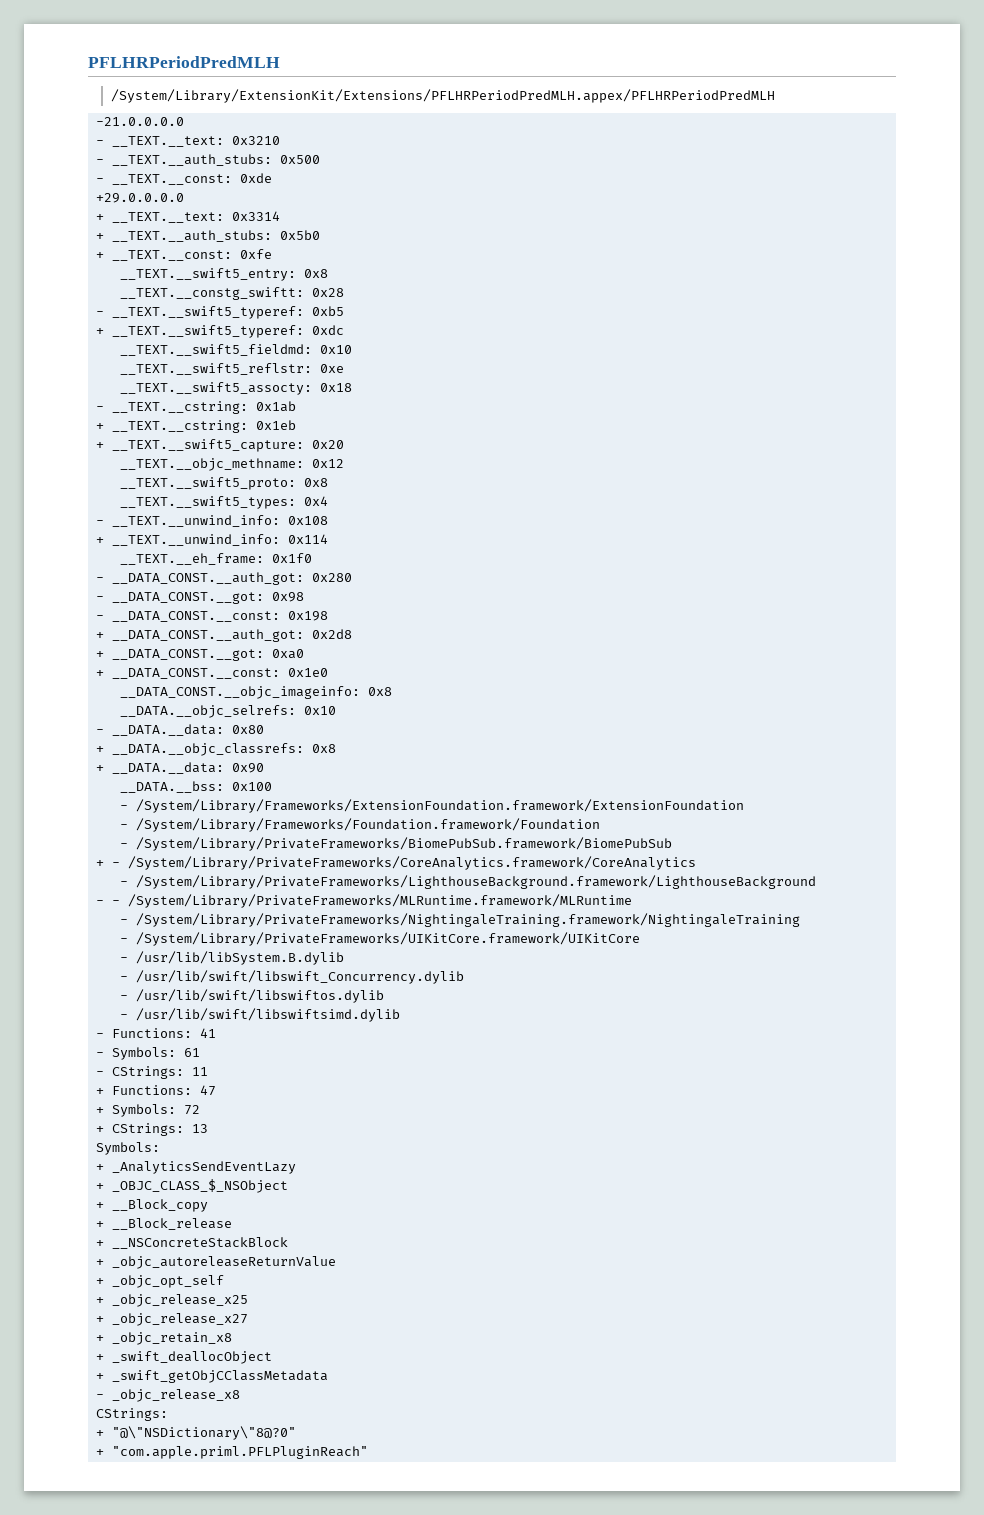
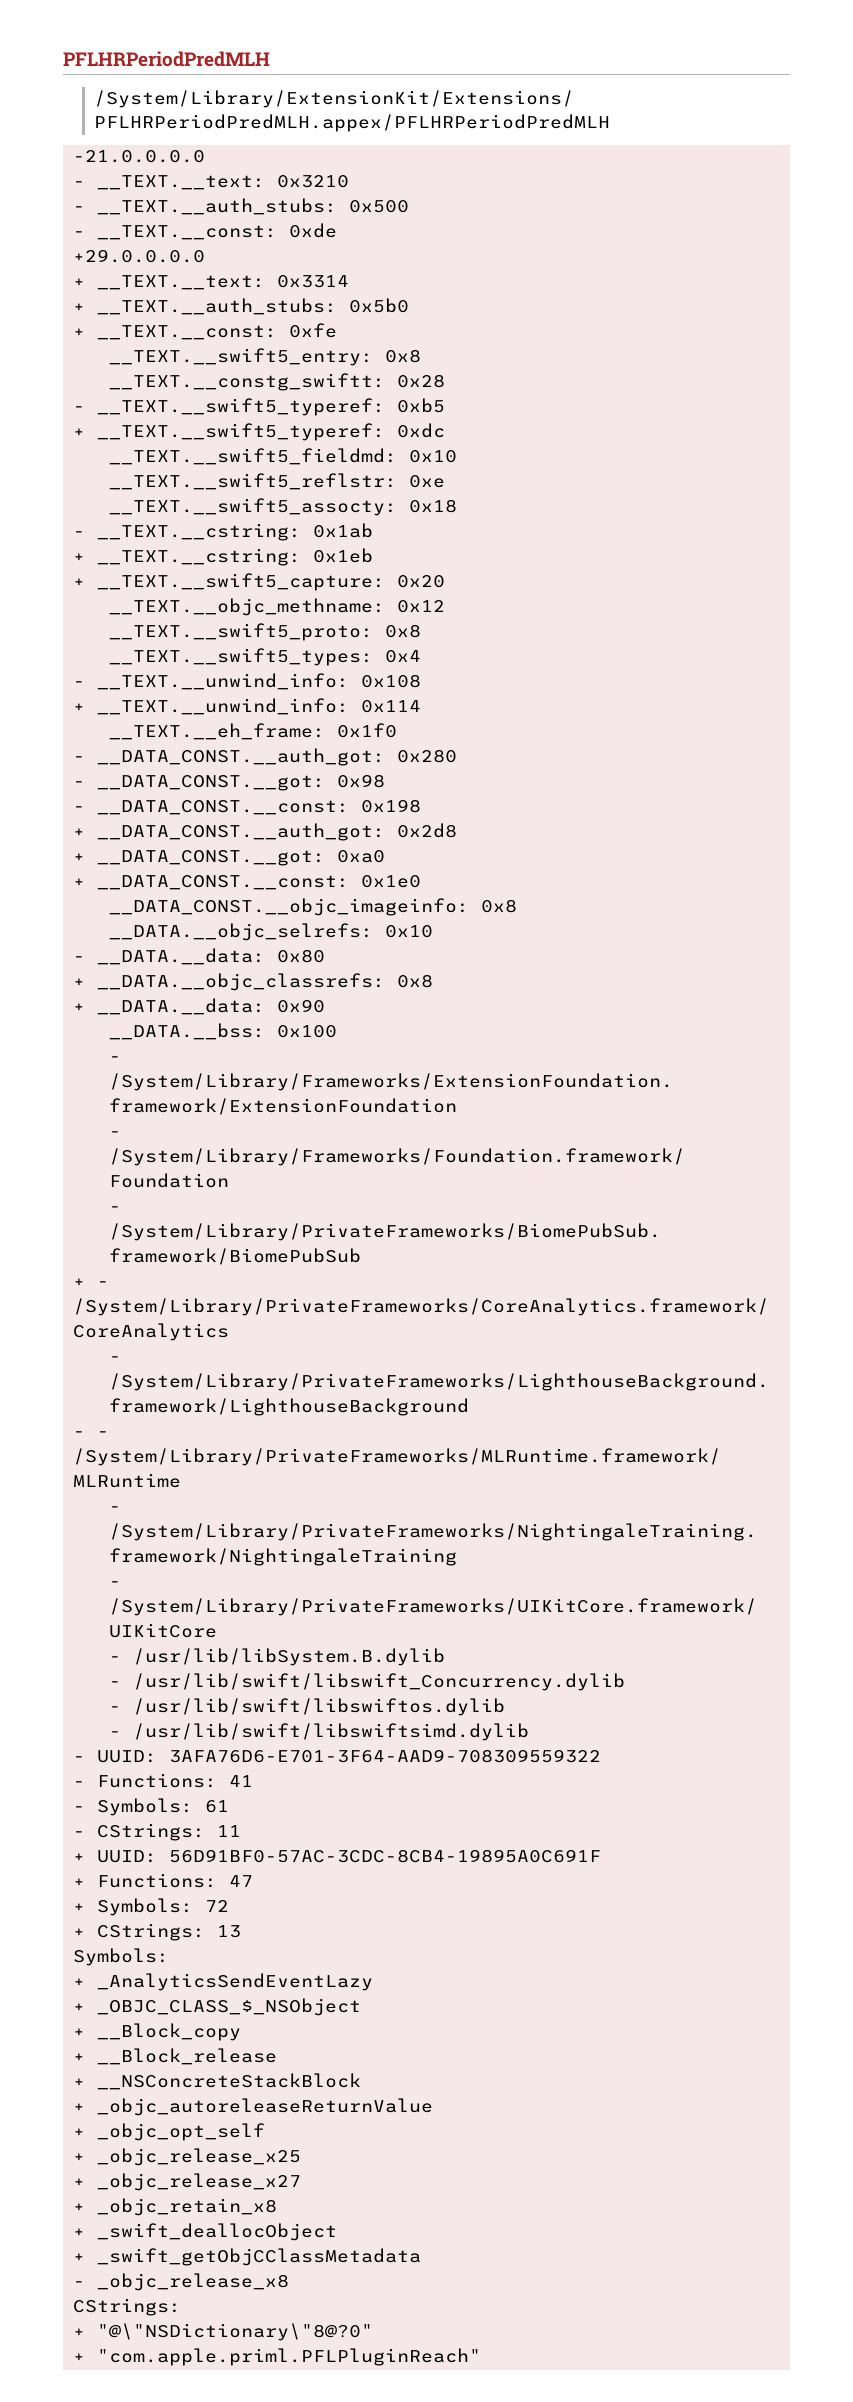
+ - UUID: 3AFA76D6-E701-3F64-AAD9-708309559322
+ + UUID: 56D91BF0-57AC-3CDC-8CB4-19895A0C691F

